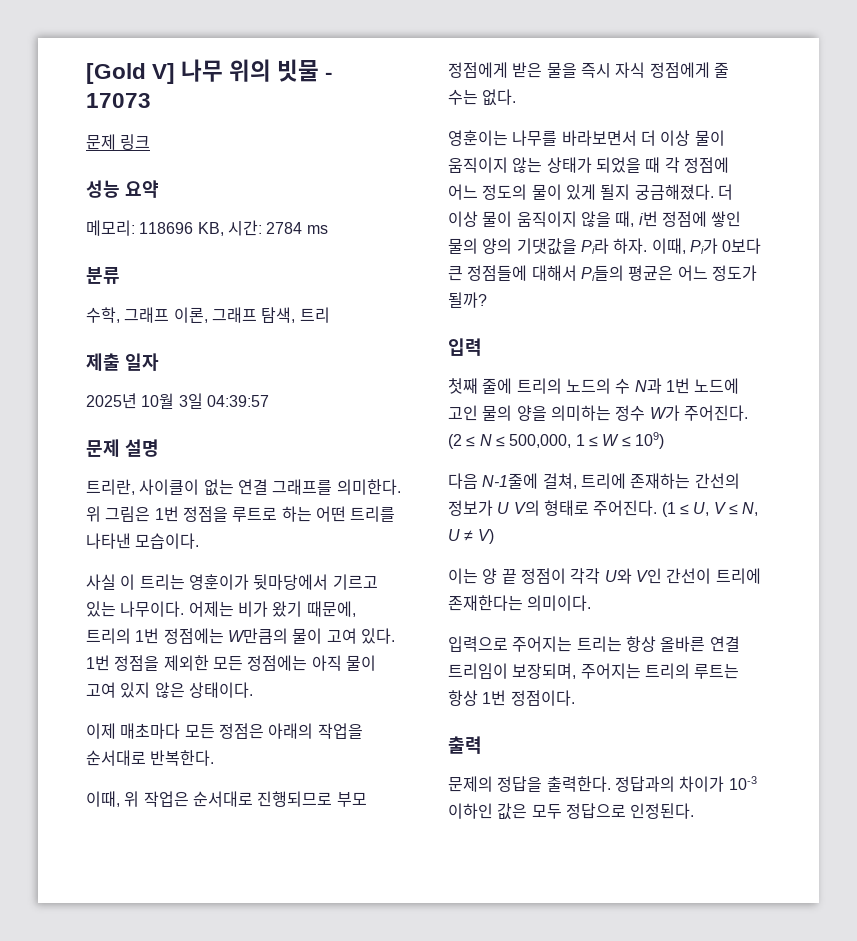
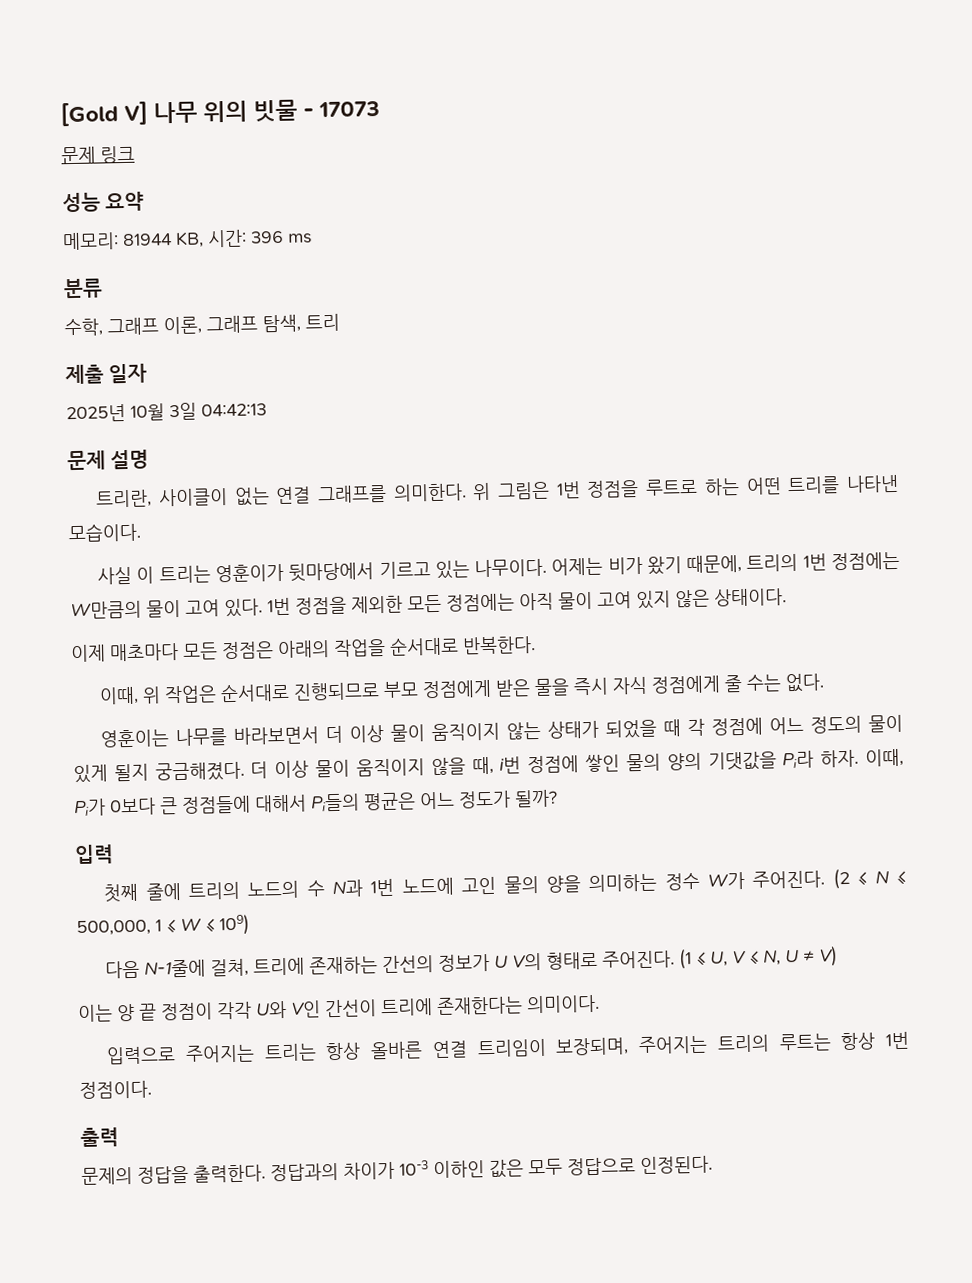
- 메모리: 118696 KB, 시간: 2784 ms
+ 메모리: 81944 KB, 시간: 396 ms
- 2025년 10월 3일 04:39:57
+ 2025년 10월 3일 04:42:13

